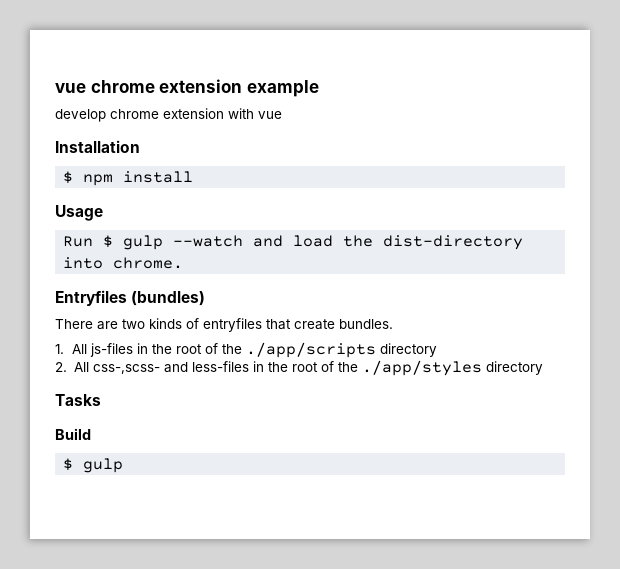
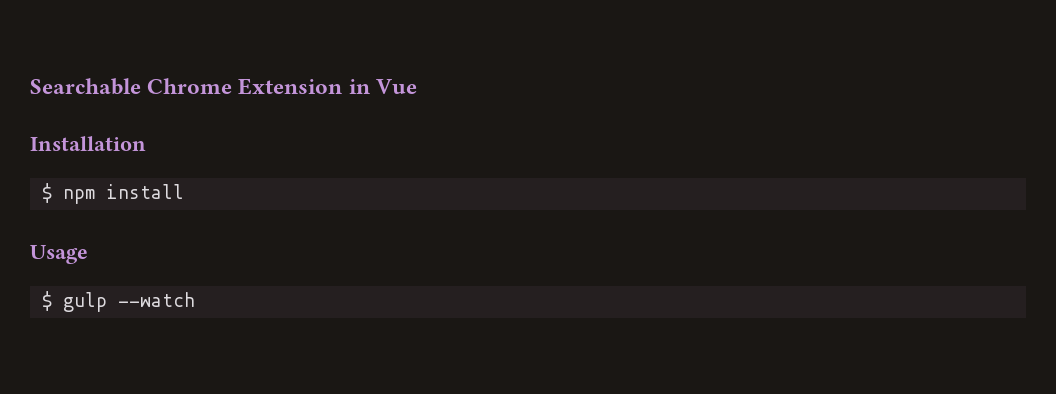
- vue chrome extension example
- develop chrome extension with vue
+ Searchable Chrome Extension in Vue
- Run $ gulp --watch and load the dist-directory into chrome.
- Entryfiles (bundles)
- There are two kinds of entryfiles that create bundles.
- 1. All js-files in the root of the ./app/scripts directory
- 2. All css-,scss- and less-files in the root of the ./app/styles directory
- Tasks
- Build
- $ gulp
+ $ gulp --watch

